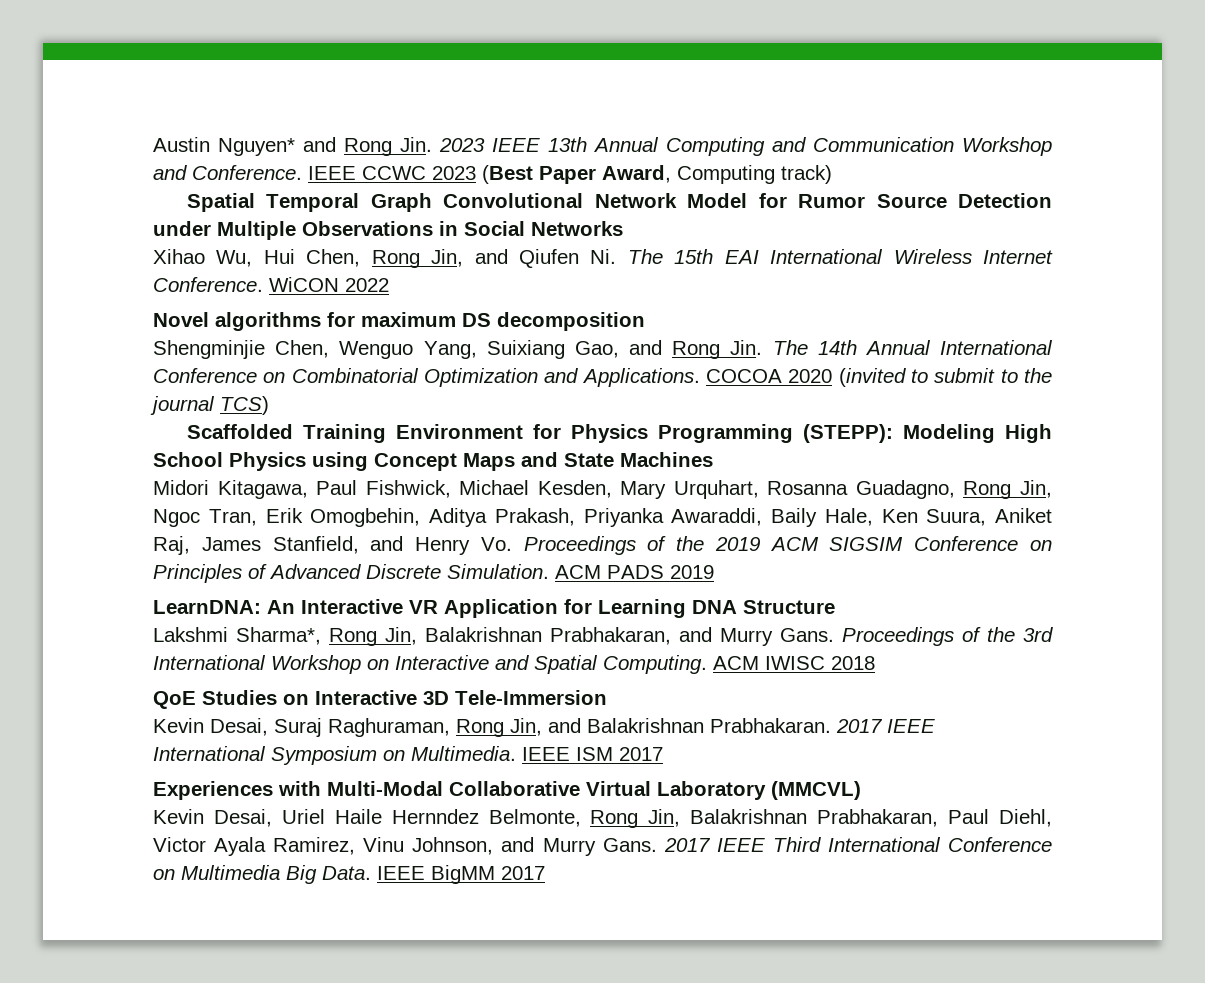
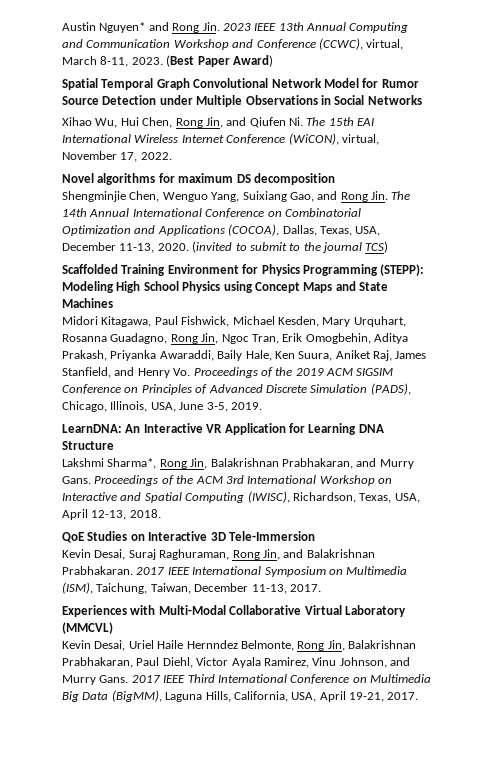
- Austin Nguyen* and Rong Jin. 2023 IEEE 13th Annual Computing and Communication Workshop and Conference. IEEE CCWC 2023 (Best Paper Award, Computing track)
+ Austin Nguyen* and Rong Jin. 2023 IEEE 13th Annual Computing and Communication Workshop and Conference (CCWC), virtual, March 8-11, 2023. (Best Paper Award)
- Xihao Wu, Hui Chen, Rong Jin, and Qiufen Ni. The 15th EAI International Wireless Internet Conference. WiCON 2022
+ Xihao Wu, Hui Chen, Rong Jin, and Qiufen Ni. The 15th EAI International Wireless Internet Conference (WiCON), virtual, November 17, 2022.
- Shengminjie Chen, Wenguo Yang, Suixiang Gao, and Rong Jin. The 14th Annual International Conference on Combinatorial Optimization and Applications. COCOA 2020 (invited to submit to the journal TCS)
+ Shengminjie Chen, Wenguo Yang, Suixiang Gao, and Rong Jin. The 14th Annual International Conference on Combinatorial Optimization and Applications (COCOA), Dallas, Texas, USA, December 11-13, 2020. (invited to submit to the journal TCS)
- Midori Kitagawa, Paul Fishwick, Michael Kesden, Mary Urquhart, Rosanna Guadagno, Rong Jin, Ngoc Tran, Erik Omogbehin, Aditya Prakash, Priyanka Awaraddi, Baily Hale, Ken Suura, Aniket Raj, James Stanfield, and Henry Vo. Proceedings of the 2019 ACM SIGSIM Conference on Principles of Advanced Discrete Simulation. ACM PADS 2019
+ Midori Kitagawa, Paul Fishwick, Michael Kesden, Mary Urquhart, Rosanna Guadagno, Rong Jin, Ngoc Tran, Erik Omogbehin, Aditya Prakash, Priyanka Awaraddi, Baily Hale, Ken Suura, Aniket Raj, James Stanfield, and Henry Vo. Proceedings of the 2019 ACM SIGSIM Conference on Principles of Advanced Discrete Simulation (PADS), Chicago, Illinois, USA, June 3-5, 2019.
- Proceedings of the 3rd International Workshop on Interactive and Spatial Computing. ACM IWISC 2018
+ Proceedings of the ACM 3rd International Workshop on Interactive and Spatial Computing (IWISC), Richardson, Texas, USA, April 12-13, 2018.
- 2017 IEEE International Symposium on Multimedia. IEEE ISM 2017
+ 2017 IEEE International Symposium on Multimedia (ISM), Taichung, Taiwan, December 11-13, 2017.
- 2017 IEEE Third International Conference on Multimedia Big Data. IEEE BigMM 2017
+ 2017 IEEE Third International Conference on Multimedia Big Data (BigMM), Laguna Hills, California, USA, April 19-21, 2017.

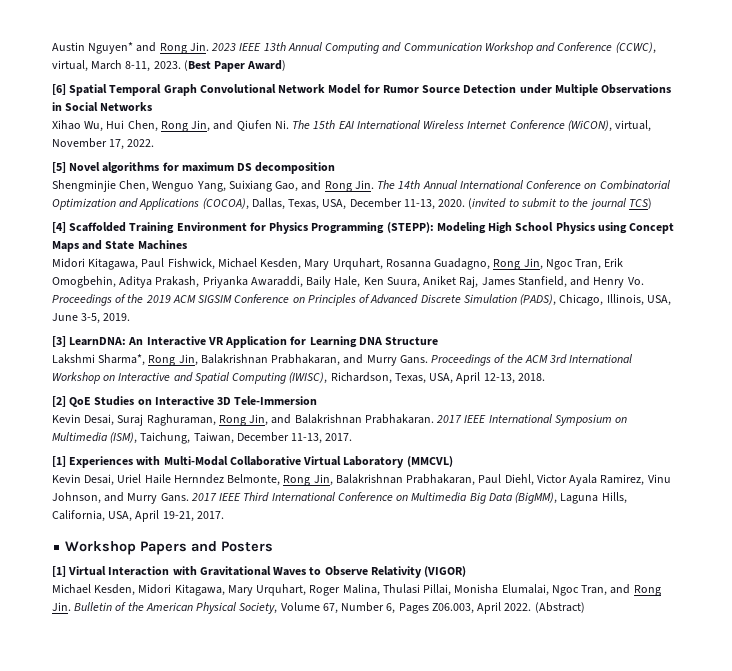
- Spatial Temporal Graph Convolutional Network Model for Rumor Source Detection under Multiple Observations in Social Networks
+ [6] Spatial Temporal Graph Convolutional Network Model for Rumor Source Detection under Multiple Observations in Social Networks
- Novel algorithms for maximum DS decomposition
+ [5] Novel algorithms for maximum DS decomposition
- Scaffolded Training Environment for Physics Programming (STEPP): Modeling High School Physics using Concept Maps and State Machines
+ [4] Scaffolded Training Environment for Physics Programming (STEPP): Modeling High School Physics using Concept Maps and State Machines
- LearnDNA: An Interactive VR Application for Learning DNA Structure
+ [3] LearnDNA: An Interactive VR Application for Learning DNA Structure
- QoE Studies on Interactive 3D Tele-Immersion
+ [2] QoE Studies on Interactive 3D Tele-Immersion
- Experiences with Multi-Modal Collaborative Virtual Laboratory (MMCVL)
+ [1] Experiences with Multi-Modal Collaborative Virtual Laboratory (MMCVL)
+ Workshop Papers and Posters
+ [1] Virtual Interaction with Gravitational Waves to Observe Relativity (VIGOR)
+ Michael Kesden, Midori Kitagawa, Mary Urquhart, Roger Malina, Thulasi Pillai, Monisha Elumalai, Ngoc Tran, and Rong Jin. Bulletin of the American Physical Society, Volume 67, Number 6, Pages Z06.003, April 2022. (Abstract)

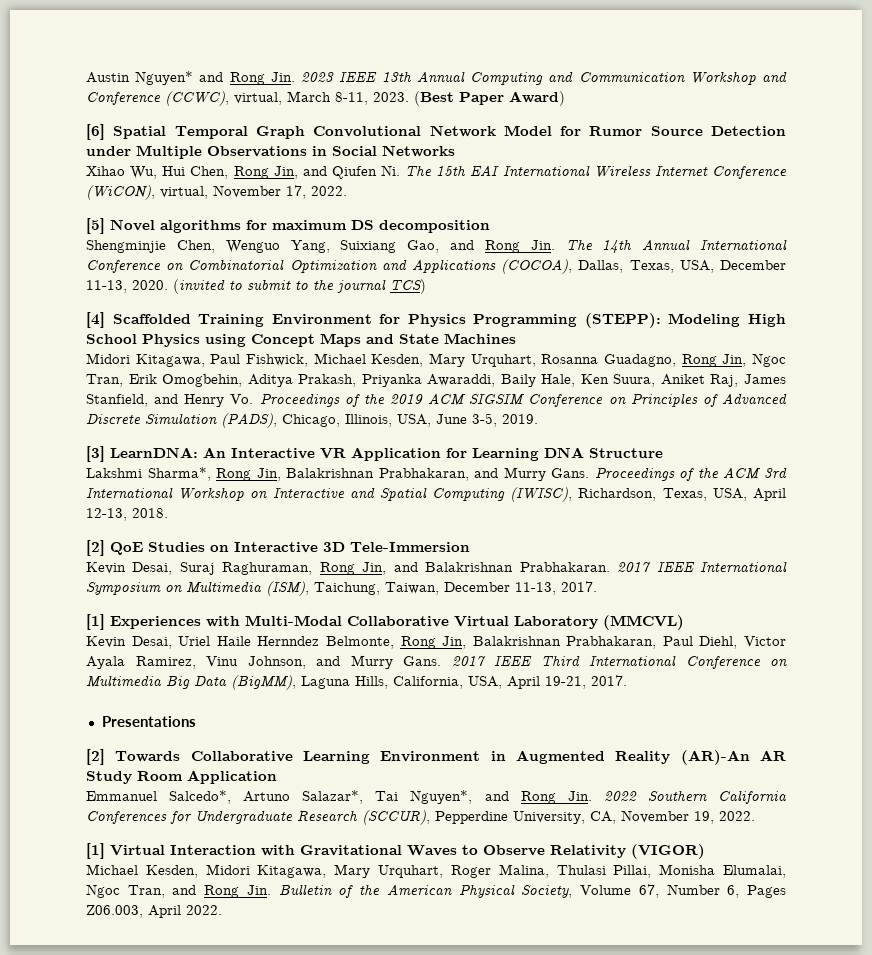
- Workshop Papers and Posters
+ Presentations
+ [2] Towards Collaborative Learning Environment in Augmented Reality (AR)-An AR Study Room Application
+ Emmanuel Salcedo*, Artuno Salazar*, Tai Nguyen*, and Rong Jin. 2022 Southern California Conferences for Undergraduate Research (SCCUR), Pepperdine University, CA, November 19, 2022.
- (Abstract)

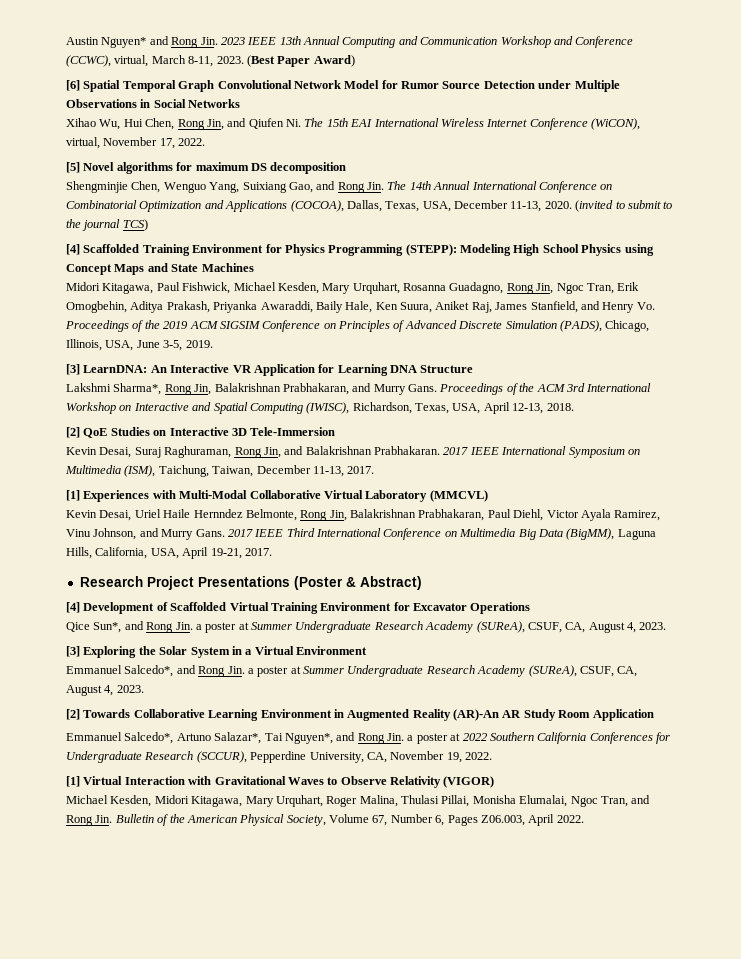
- Presentations
+ Research Project Presentations (Poster & Abstract)
+ [4] Development of Scaffolded Virtual Training Environment for Excavator Operations
+ Qice Sun*, and Rong Jin. a poster at Summer Undergraduate Research Academy (SUReA), CSUF, CA, August 4, 2023.
+ [3] Exploring the Solar System in a Virtual Environment
+ Emmanuel Salcedo*, and Rong Jin. a poster at Summer Undergraduate Research Academy (SUReA), CSUF, CA, August 4, 2023.
- Emmanuel Salcedo*, Artuno Salazar*, Tai Nguyen*, and Rong Jin. 2022 Southern California Conferences for Undergraduate Research (SCCUR), Pepperdine University, CA, November 19, 2022.
+ Emmanuel Salcedo*, Artuno Salazar*, Tai Nguyen*, and Rong Jin. a poster at 2022 Southern California Conferences for Undergraduate Research (SCCUR), Pepperdine University, CA, November 19, 2022.

